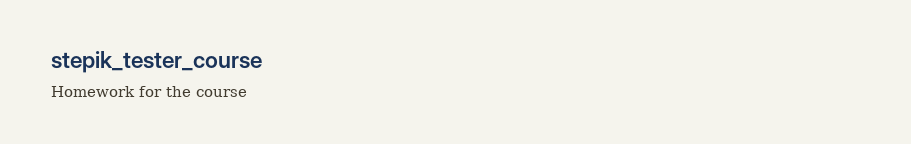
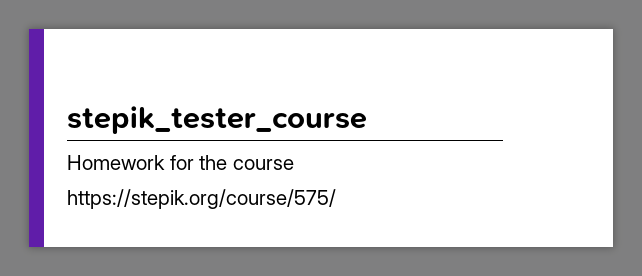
+ https://stepik.org/course/575/

